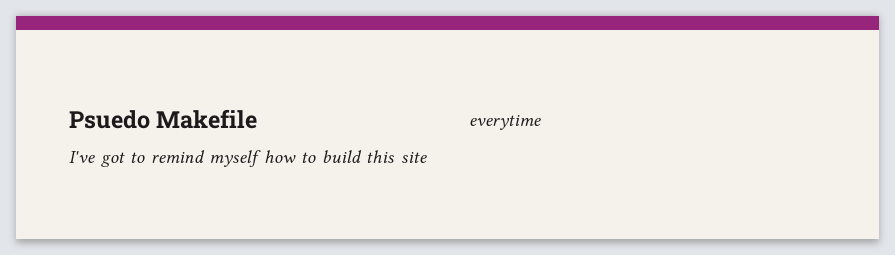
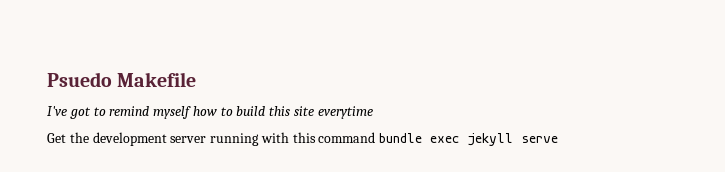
+ Get the development server running with this command bundle exec jekyll serve

